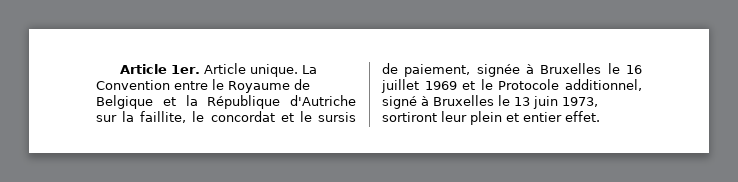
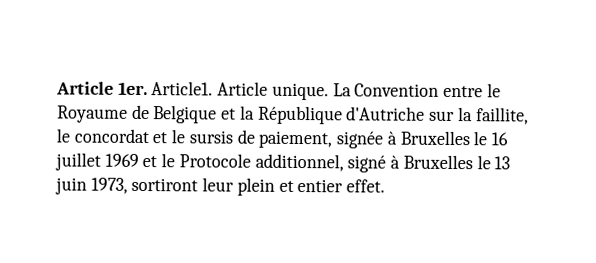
+ Article1.

